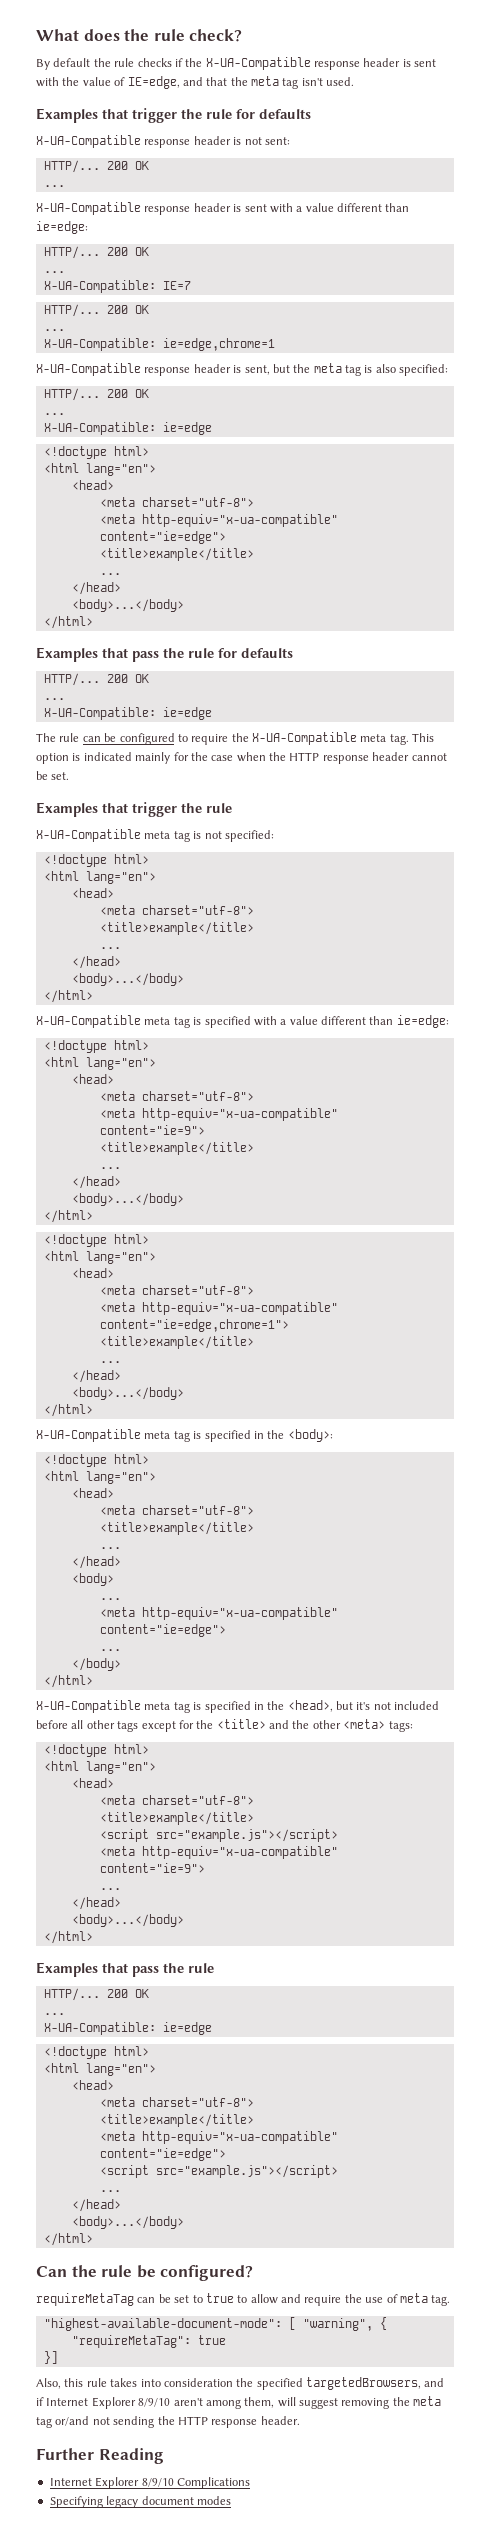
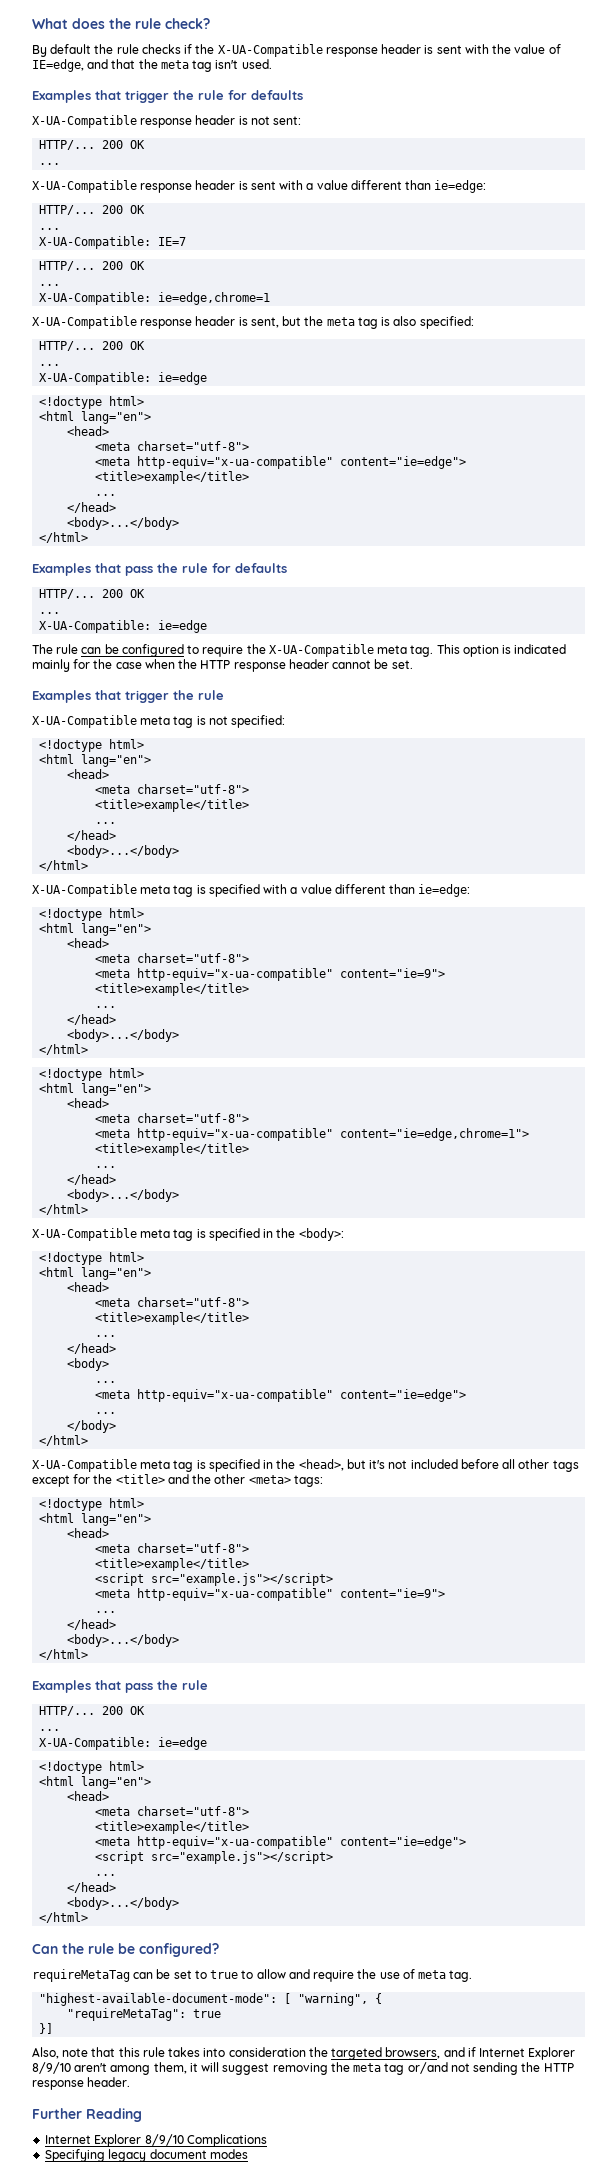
- Also, this rule takes into consideration the specified targetedBrowsers, and if Internet Explorer 8/9/10 aren't among them, will suggest removing the meta tag or/and not sending the HTTP response header.
+ Also, note that this rule takes into consideration the targeted browsers, and if Internet Explorer 8/9/10 aren't among them, it will suggest removing the meta tag or/and not sending the HTTP response header.

